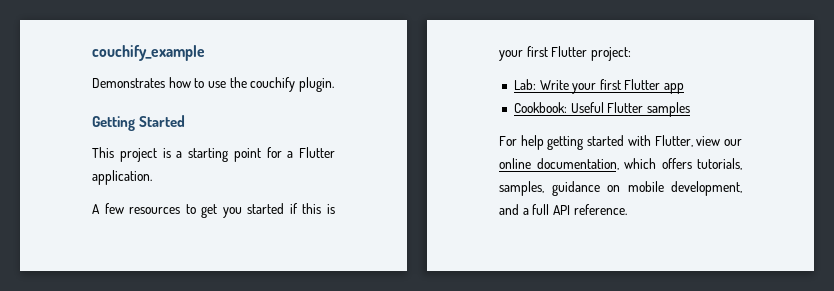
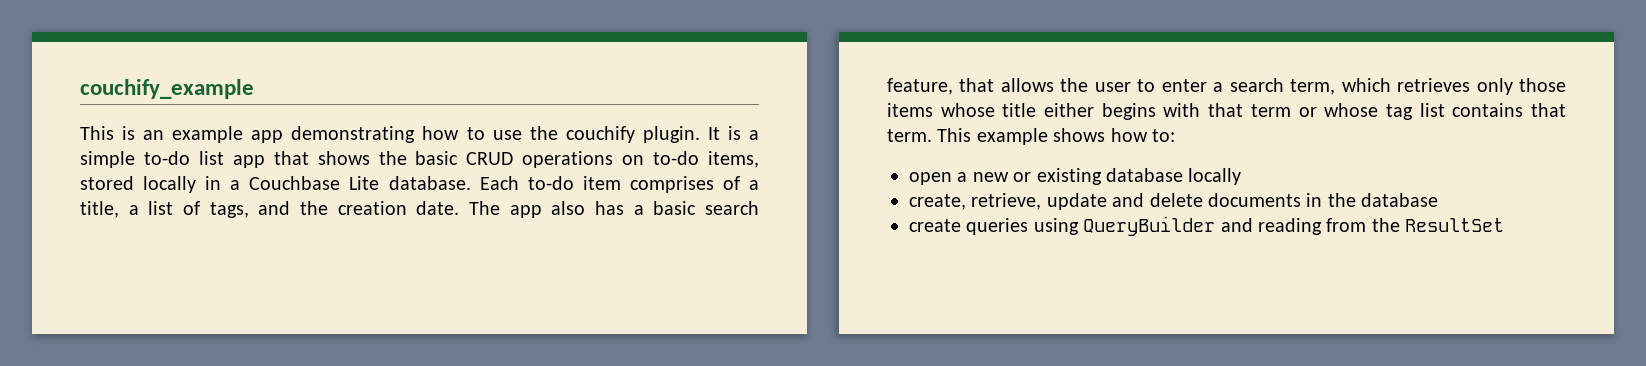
- Demonstrates how to use the couchify plugin.
- Getting Started
- This project is a starting point for a Flutter application.
- A few resources to get you started if this is your first Flutter project:
- Lab: Write your first Flutter app
- Cookbook: Useful Flutter samples
- For help getting started with Flutter, view our online documentation, which offers tutorials, samples, guidance on mobile development, and a full API reference.
+ This is an example app demonstrating how to use the couchify plugin. It is a simple to-do list app that shows the basic CRUD operations on to-do items, stored locally in a Couchbase Lite database. Each to-do item comprises of a title, a list of tags, and the creation date. The app also has a basic search feature, that allows the user to enter a search term, which retrieves only those items whose title either begins with that term or whose tag list contains that term. This example shows how to:
+ open a new or existing database locally
+ create, retrieve, update and delete documents in the database
+ create queries using QueryBuilder and reading from the ResultSet

